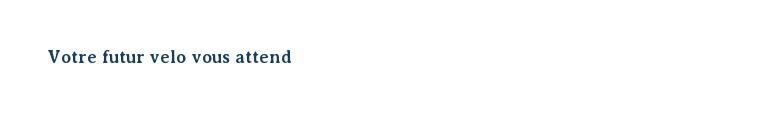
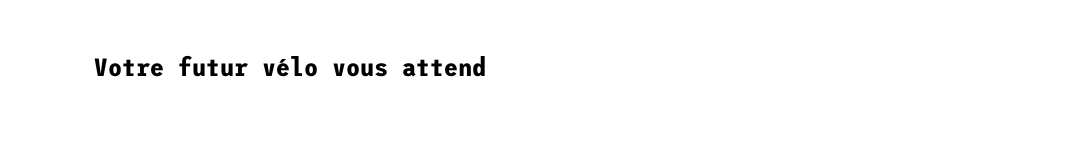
- Votre futur velo vous attend
+ Votre futur vélo vous attend

